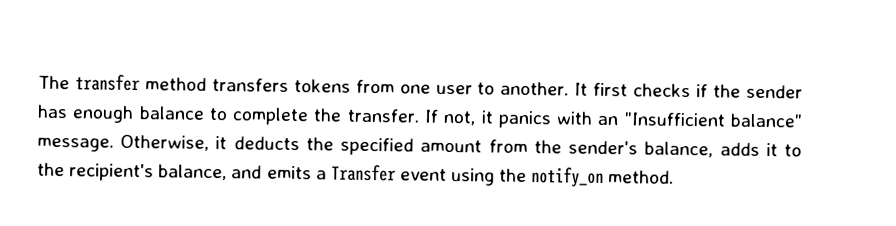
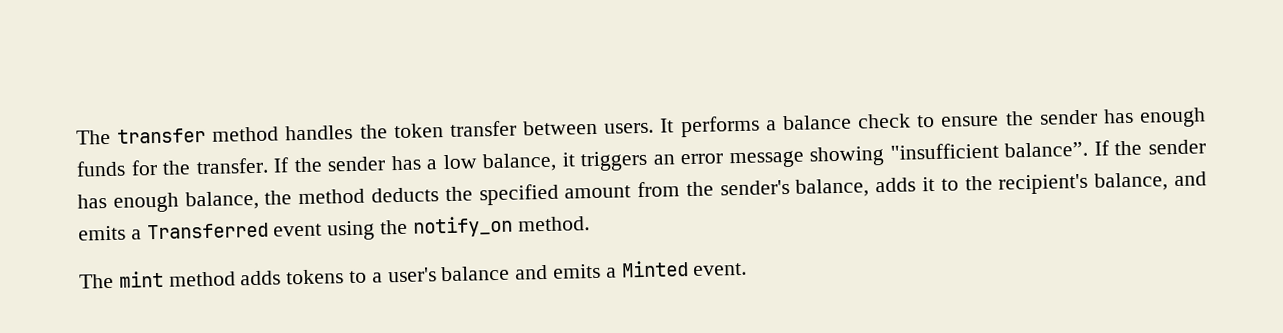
- The transfer method transfers tokens from one user to another. It first checks if the sender has enough balance to complete the transfer. If not, it panics with an "Insufficient balance" message. Otherwise, it deducts the specified amount from the sender's balance, adds it to the recipient's balance, and emits a Transfer event using the notify_on method.
+ The transfer method handles the token transfer between users. It performs a balance check to ensure the sender has enough funds for the transfer. If the sender has a low balance, it triggers an error message showing "insufficient balance”. If the sender has enough balance, the method deducts the specified amount from the sender's balance, adds it to the recipient's balance, and emits a Transferred event using the notify_on method.
+ The mint method adds tokens to a user's balance and emits a Minted event.

